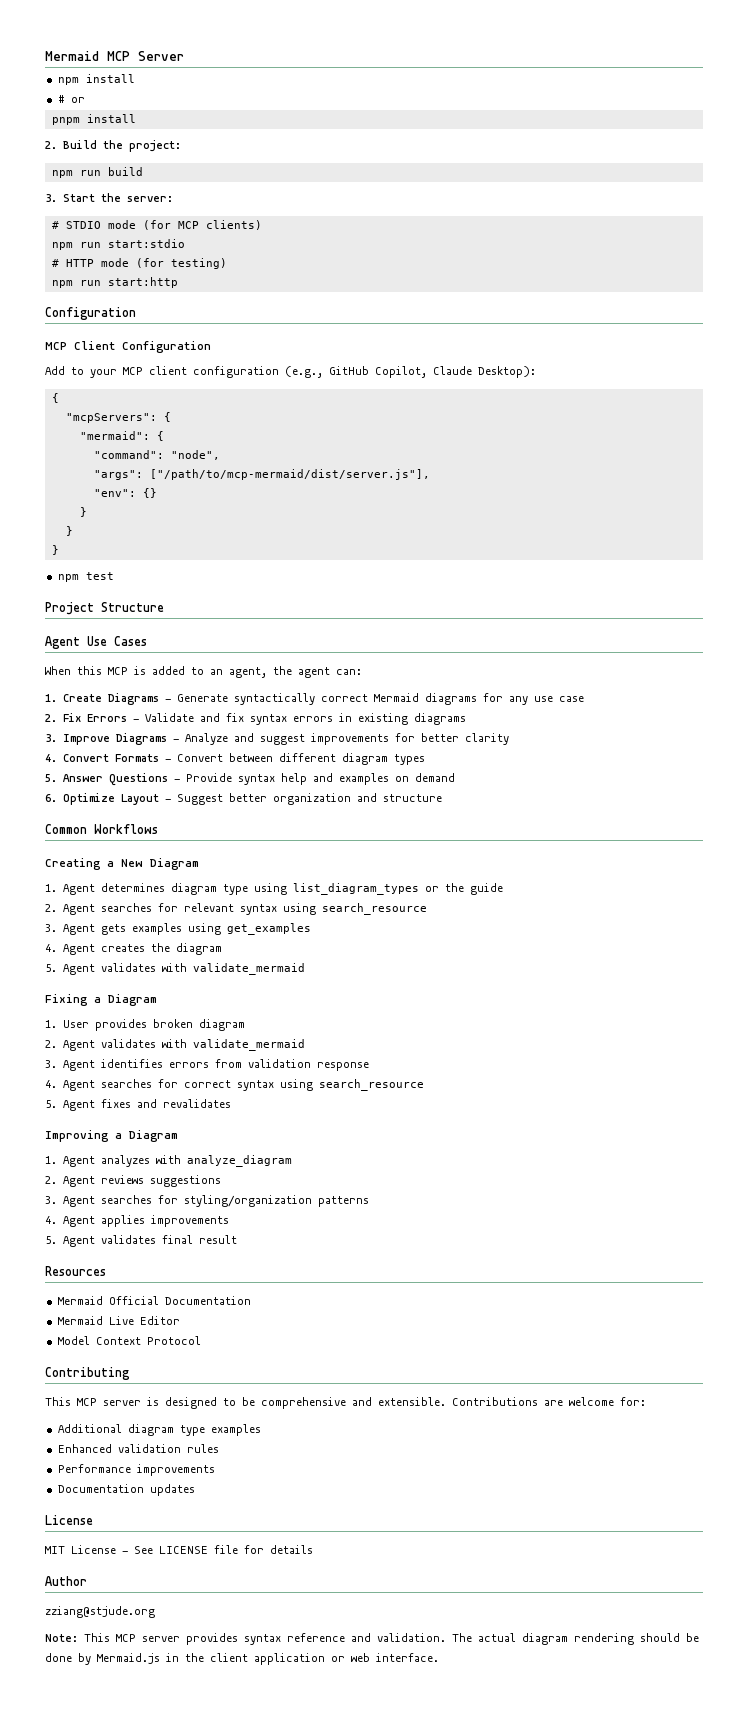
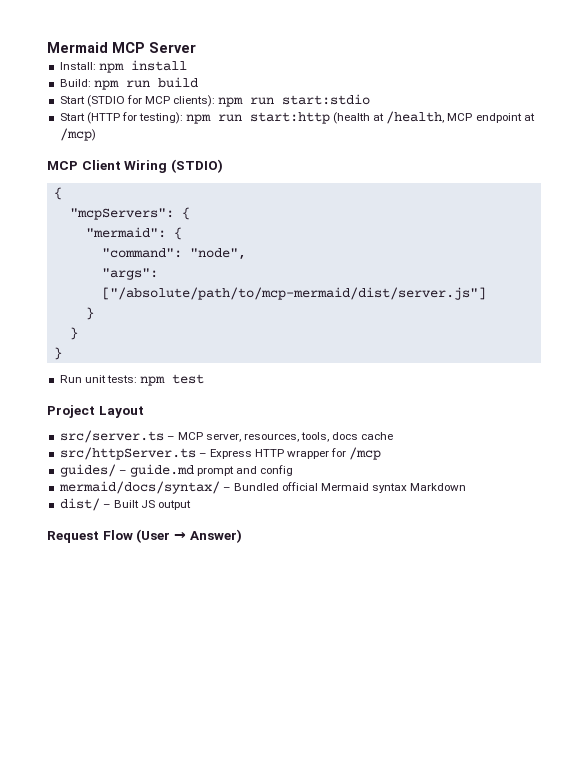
- npm install
+ Install: npm install
- # or
- pnpm install
- 2. Build the project:
- npm run build
- 3. Start the server:
- # STDIO mode (for MCP clients)
- npm run start:stdio
- # HTTP mode (for testing)
- npm run start:http
- Configuration
- MCP Client Configuration
- Add to your MCP client configuration (e.g., GitHub Copilot, Claude Desktop):
+ Build: npm run build
+ Start (STDIO for MCP clients): npm run start:stdio
+ Start (HTTP for testing): npm run start:http (health at /health, MCP endpoint at /mcp)
+ MCP Client Wiring (STDIO)
- "args": ["/path/to/mcp-mermaid/dist/server.js"],
- "env": {}
+ "args": ["/absolute/path/to/mcp-mermaid/dist/server.js"]
- npm test
+ Run unit tests: npm test
- Project Structure
- Agent Use Cases
- When this MCP is added to an agent, the agent can:
- 1. Create Diagrams - Generate syntactically correct Mermaid diagrams for any use case
- 2. Fix Errors - Validate and fix syntax errors in existing diagrams
- 3. Improve Diagrams - Analyze and suggest improvements for better clarity
- 4. Convert Formats - Convert between different diagram types
- 5. Answer Questions - Provide syntax help and examples on demand
- 6. Optimize Layout - Suggest better organization and structure
- Common Workflows
- Creating a New Diagram
- 1. Agent determines diagram type using list_diagram_types or the guide
- 2. Agent searches for relevant syntax using search_resource
- 3. Agent gets examples using get_examples
- 4. Agent creates the diagram
- 5. Agent validates with validate_mermaid
- Fixing a Diagram
- 1. User provides broken diagram
- 2. Agent validates with validate_mermaid
- 3. Agent identifies errors from validation response
- 4. Agent searches for correct syntax using search_resource
- 5. Agent fixes and revalidates
- Improving a Diagram
- 1. Agent analyzes with analyze_diagram
- 2. Agent reviews suggestions
- 3. Agent searches for styling/organization patterns
- 4. Agent applies improvements
- 5. Agent validates final result
- Resources
- Mermaid Official Documentation
- Mermaid Live Editor
- Model Context Protocol
- Contributing
- This MCP server is designed to be comprehensive and extensible. Contributions are welcome for:
- Additional diagram type examples
- Enhanced validation rules
- Performance improvements
- Documentation updates
- License
- MIT License - See LICENSE file for details
- Author
- zziang@stjude.org
- Note: This MCP server provides syntax reference and validation. The actual diagram rendering should be done by Mermaid.js in the client application or web interface.
+ Project Layout
+ src/server.ts – MCP server, resources, tools, docs cache
+ src/httpServer.ts – Express HTTP wrapper for /mcp
+ guides/ – guide.md prompt and config
+ mermaid/docs/syntax/ – Bundled official Mermaid syntax Markdown
+ dist/ – Built JS output
+ Request Flow (User → Answer)

